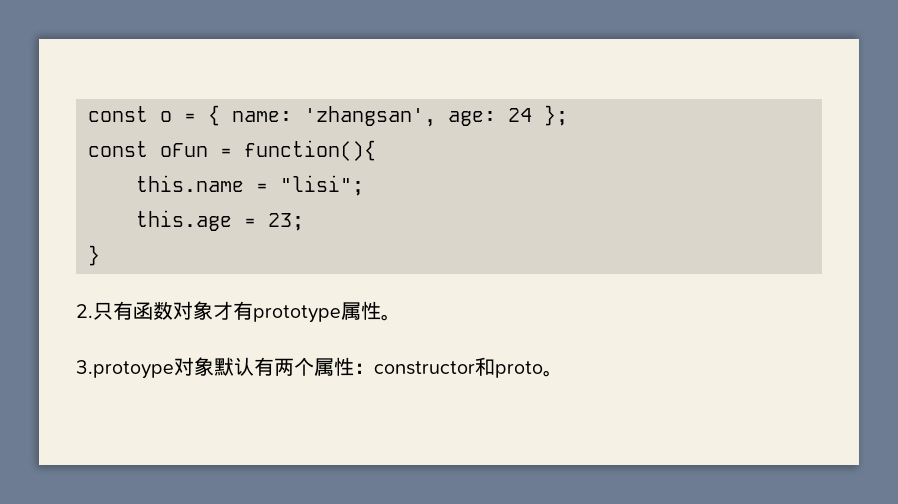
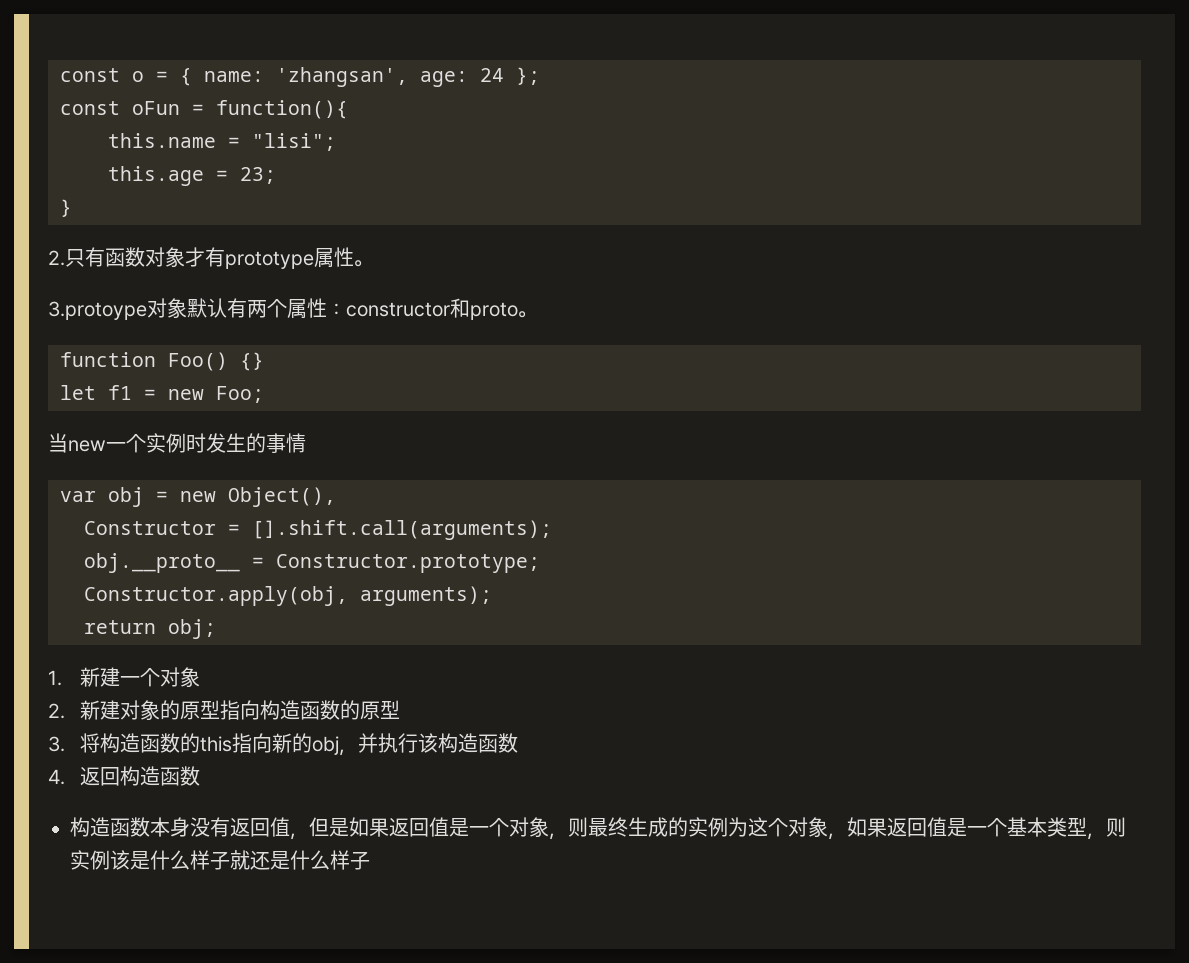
+ function Foo() {}
+ let f1 = new Foo;
+ 当new一个实例时发生的事情
+ var obj = new Object(),
+ Constructor = [].shift.call(arguments);
+ obj.__proto__ = Constructor.prototype;
+ Constructor.apply(obj, arguments);
+ return obj;
+ 1.新建一个对象
+ 2.新建对象的原型指向构造函数的原型
+ 3.将构造函数的this指向新的obj，并执行该构造函数
+ 4.返回构造函数
+ 构造函数本身没有返回值，但是如果返回值是一个对象，则最终生成的实例为这个对象，如果返回值是一个基本类型，则实例该是什么样子就还是什么样子

